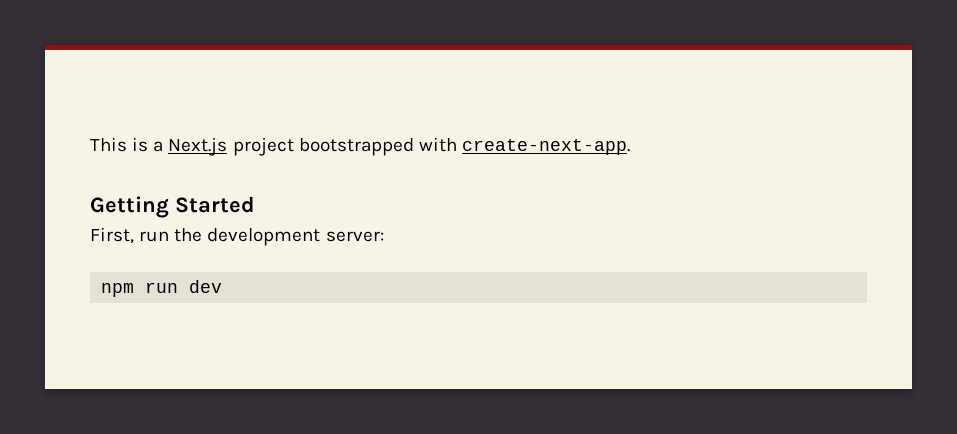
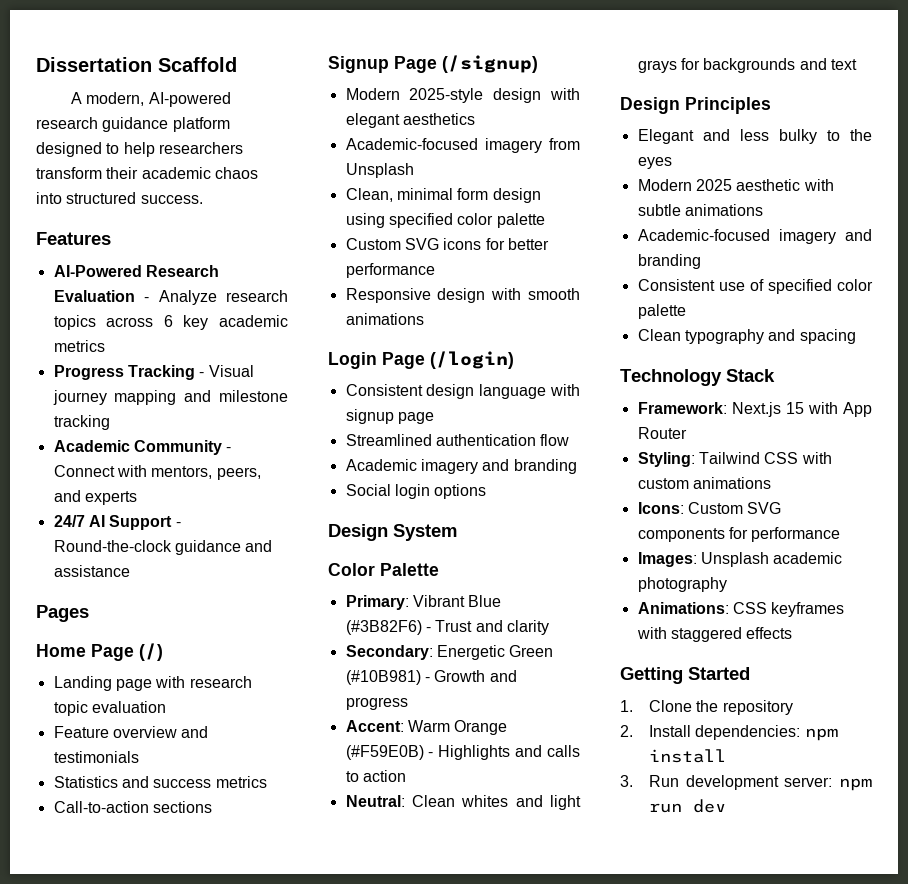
- This is a Next.js project bootstrapped with create-next-app.
+ Dissertation Scaffold
+ A modern, AI-powered research guidance platform designed to help researchers transform their academic chaos into structured success.
+ Features
+ AI-Powered Research Evaluation - Analyze research topics across 6 key academic metrics
+ Progress Tracking - Visual journey mapping and milestone tracking
+ Academic Community - Connect with mentors, peers, and experts
+ 24/7 AI Support - Round-the-clock guidance and assistance
+ Pages
+ Home Page (/)
+ Landing page with research topic evaluation
+ Feature overview and testimonials
+ Statistics and success metrics
+ Call-to-action sections
+ Signup Page (/signup)
+ Modern 2025-style design with elegant aesthetics
+ Academic-focused imagery from Unsplash
+ Clean, minimal form design using specified color palette
+ Custom SVG icons for better performance
+ Responsive design with smooth animations
+ Login Page (/login)
+ Consistent design language with signup page
+ Streamlined authentication flow
+ Academic imagery and branding
+ Social login options
+ Design System
+ Color Palette
+ Primary: Vibrant Blue (#3B82F6) - Trust and clarity
+ Secondary: Energetic Green (#10B981) - Growth and progress
+ Accent: Warm Orange (#F59E0B) - Highlights and calls to action
+ Neutral: Clean whites and light grays for backgrounds and text
+ Design Principles
+ Elegant and less bulky to the eyes
+ Modern 2025 aesthetic with subtle animations
+ Academic-focused imagery and branding
+ Consistent use of specified color palette
+ Clean typography and spacing
+ Technology Stack
+ Framework: Next.js 15 with App Router
+ Styling: Tailwind CSS with custom animations
+ Icons: Custom SVG components for performance
+ Images: Unsplash academic photography
+ Animations: CSS keyframes with staggered effects
  Getting Started
- First, run the development server:
- npm run dev
+ 1. Clone the repository
+ 2. Install dependencies: npm install
+ 3. Run development server: npm run dev

